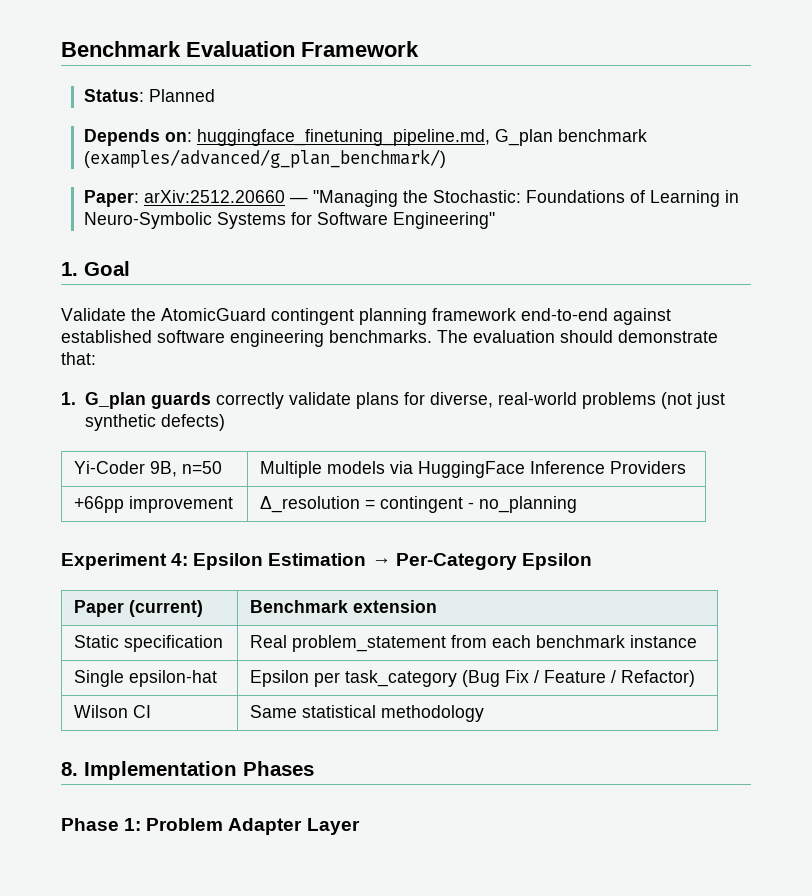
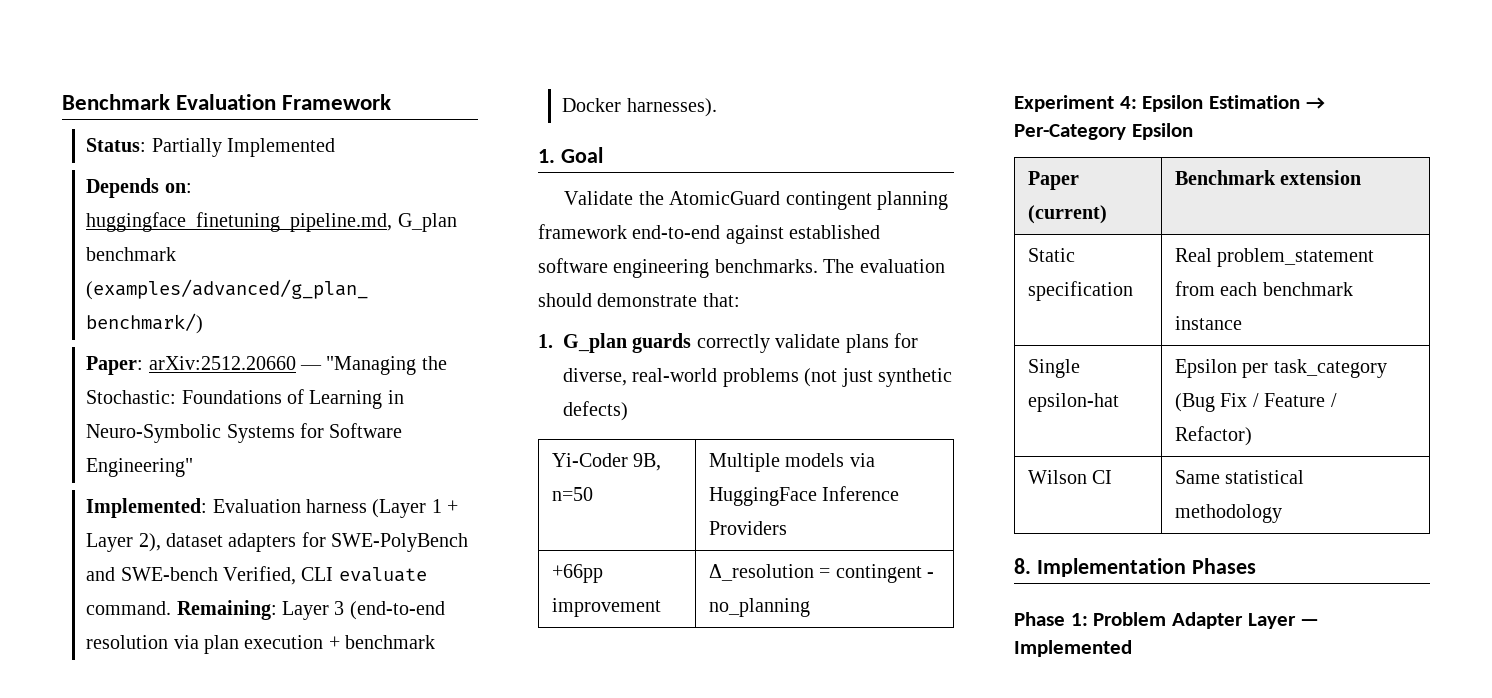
- Status: Planned
+ Status: Partially Implemented
+ Implemented: Evaluation harness (Layer 1 + Layer 2), dataset adapters for SWE-PolyBench and SWE-bench Verified, CLI evaluate command. Remaining: Layer 3 (end-to-end resolution via plan execution + benchmark Docker harnesses).
- Phase 1: Problem Adapter Layer
+ Phase 1: Problem Adapter Layer — Implemented

